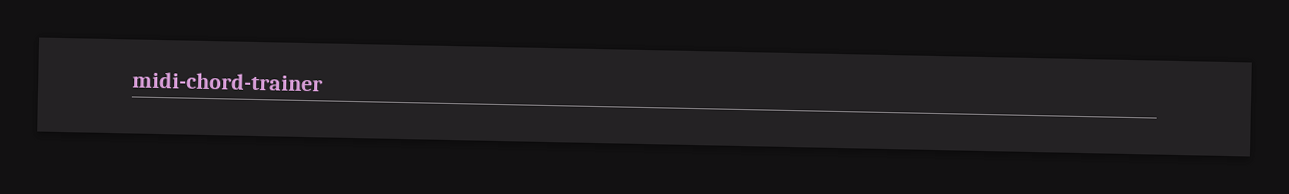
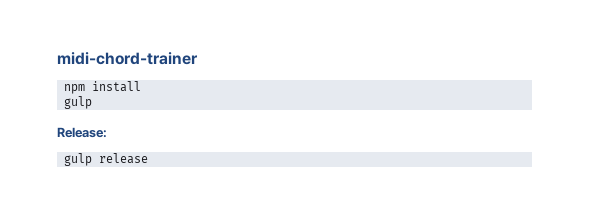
+ npm install
+ gulp
+ Release:
+ gulp release

